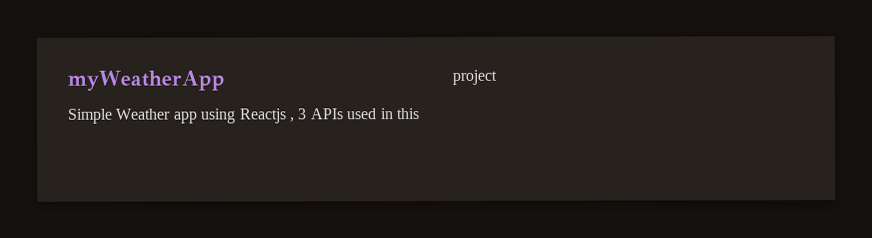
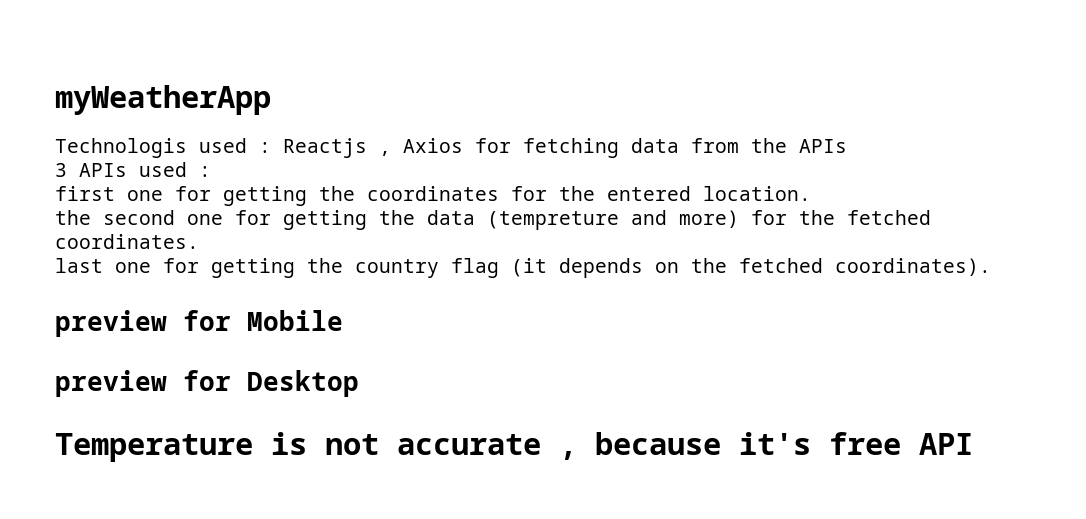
- Simple Weather app using Reactjs , 3 APIs used in this project
+ Technologis used : Reactjs , Axios for fetching data from the APIs
+ 3 APIs used :
+ first one for getting the coordinates for the entered location.
+ the second one for getting the data (tempreture and more) for the fetched coordinates.
+ last one for getting the country flag (it depends on the fetched coordinates).
+ preview for Mobile
+ preview for Desktop
+ Temperature is not accurate , because it's free API

